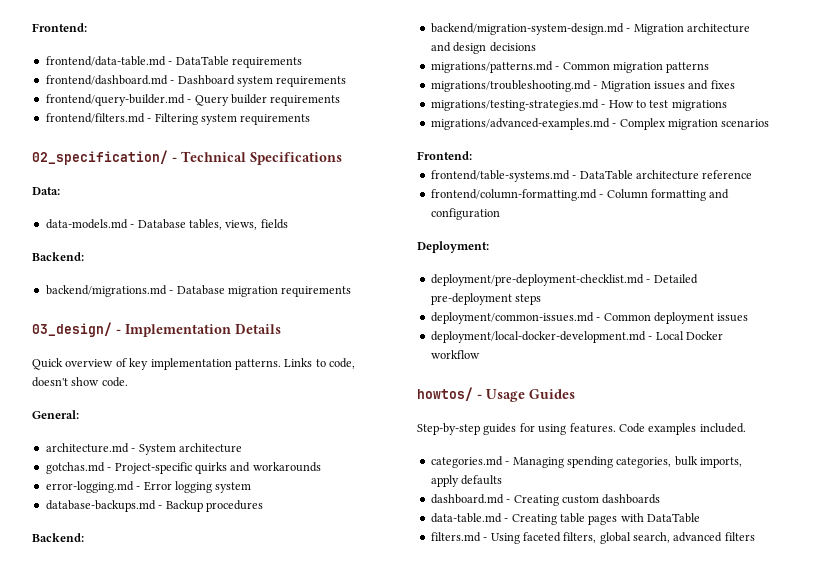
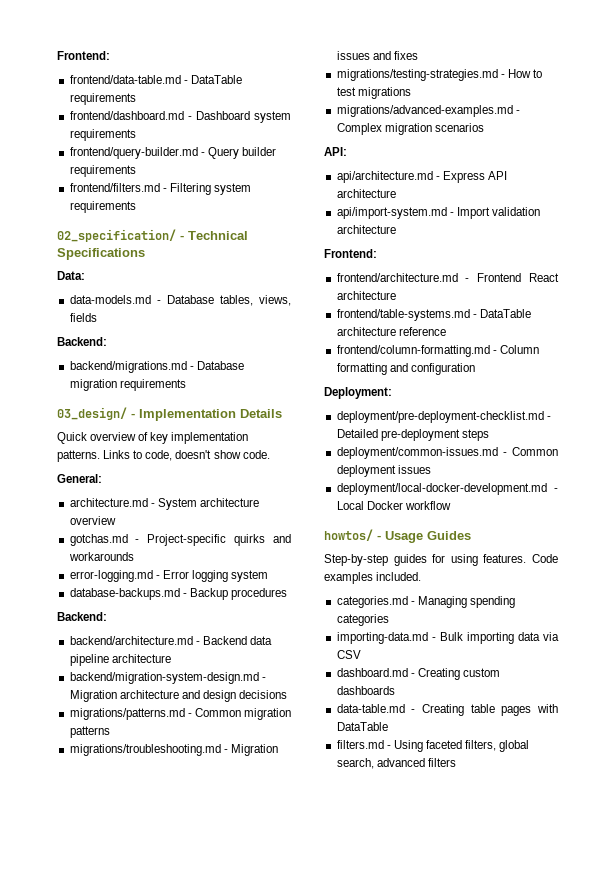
- architecture.md - System architecture
+ architecture.md - System architecture overview
+ backend/architecture.md - Backend data pipeline architecture
  migrations/advanced-examples.md - Complex migration scenarios
+ API:
+ api/architecture.md - Express API architecture
+ api/import-system.md - Import validation architecture
  Frontend:
+ frontend/architecture.md - Frontend React architecture
- categories.md - Managing spending categories, bulk imports, apply defaults
+ categories.md - Managing spending categories
+ importing-data.md - Bulk importing data via CSV

